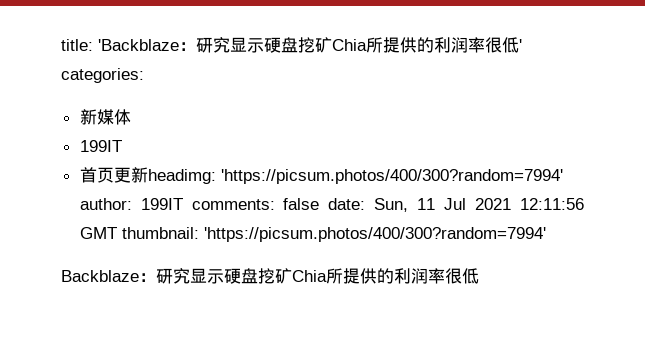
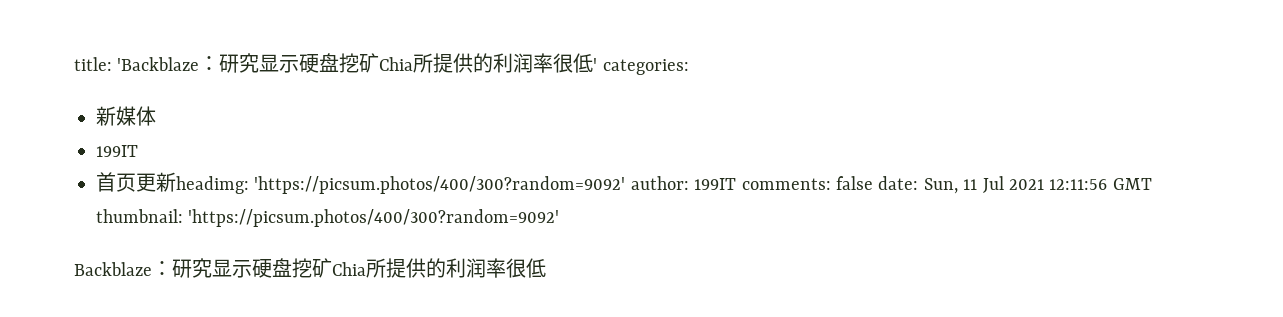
- 首页更新headimg: 'https://picsum.photos/400/300?random=7994' author: 199IT comments: false date: Sun, 11 Jul 2021 12:11:56 GMT thumbnail: 'https://picsum.photos/400/300?random=7994'
+ 首页更新headimg: 'https://picsum.photos/400/300?random=9092' author: 199IT comments: false date: Sun, 11 Jul 2021 12:11:56 GMT thumbnail: 'https://picsum.photos/400/300?random=9092'

